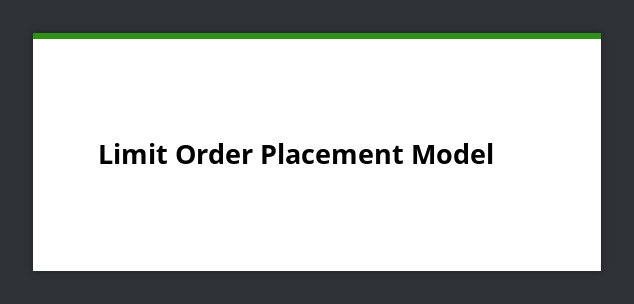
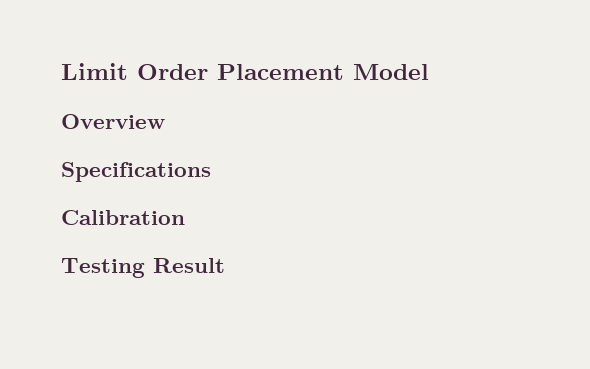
+ Overview
+ Specifications
+ Calibration
+ Testing Result

